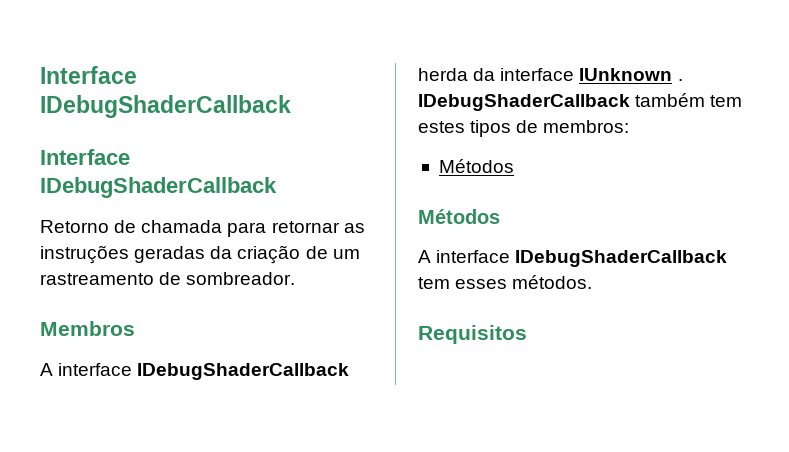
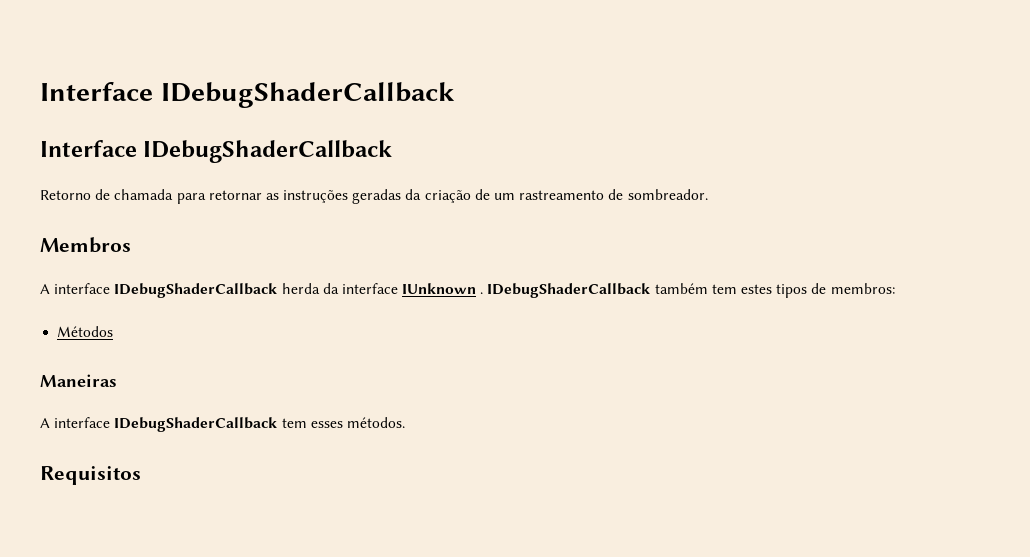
  IDebugShaderCallback também tem estes tipos de membros:
  Métodos
- Métodos
+ Maneiras

